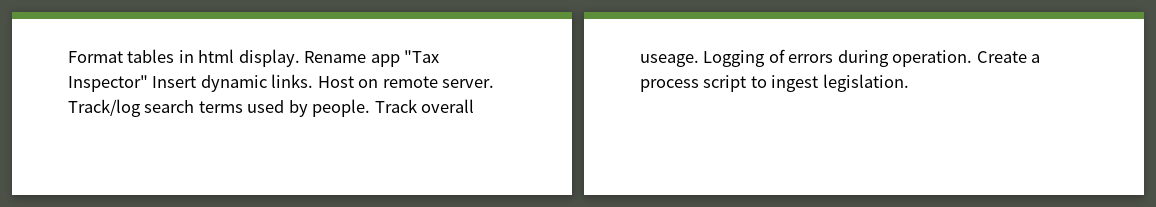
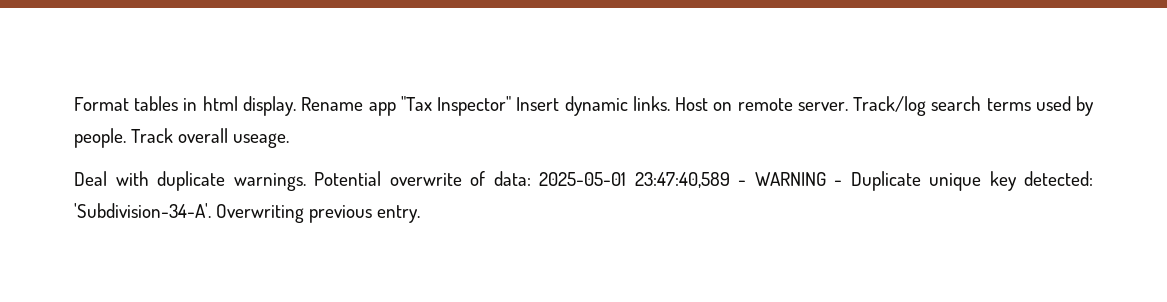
- Track overall useage. Logging of errors during operation. Create a process script to ingest legislation.
+ Track overall useage.
+ Deal with duplicate warnings. Potential overwrite of data: 2025-05-01 23:47:40,589 - WARNING - Duplicate unique key detected: 'Subdivision-34-A'. Overwriting previous entry.

